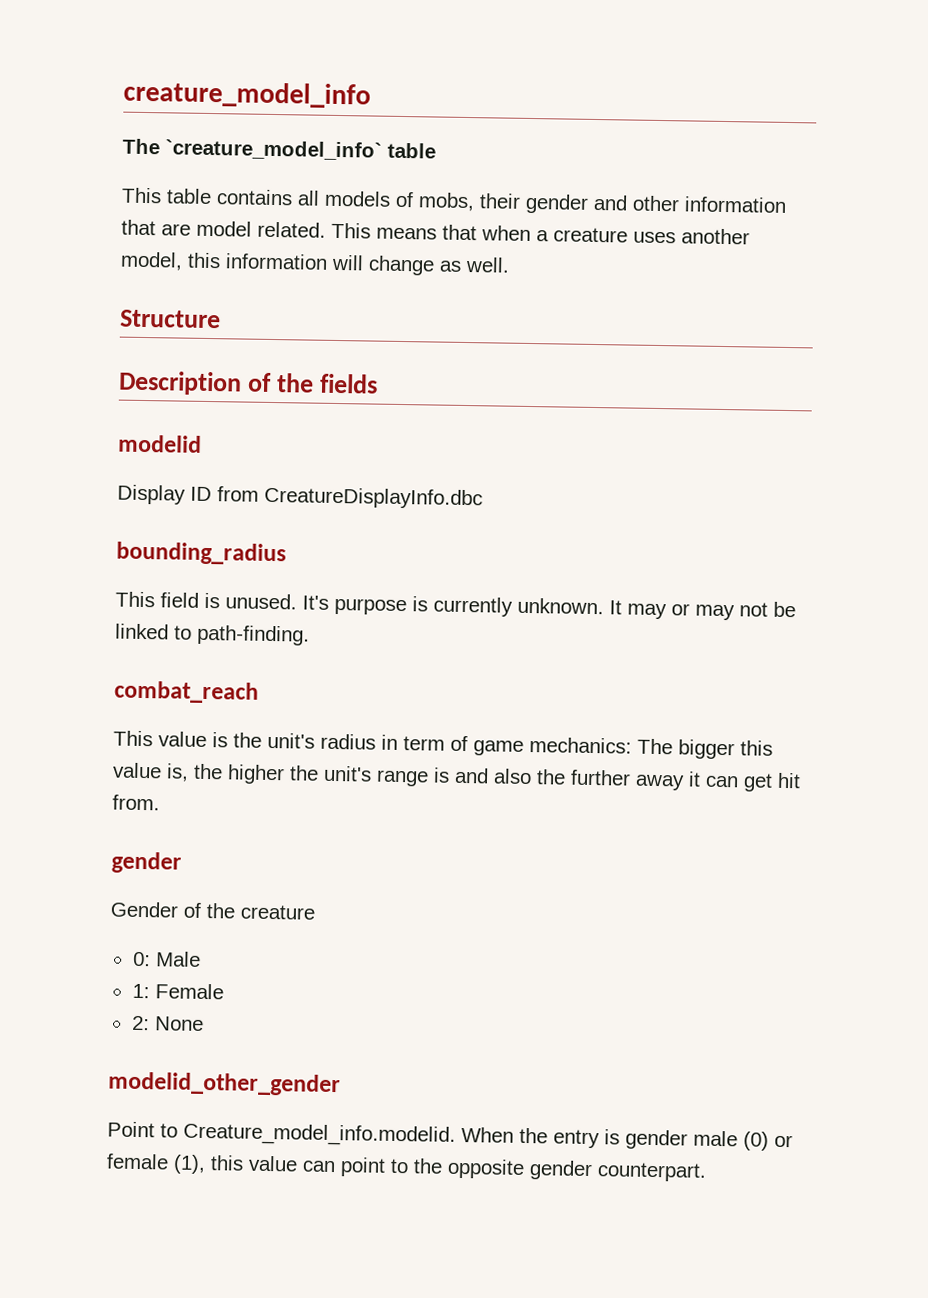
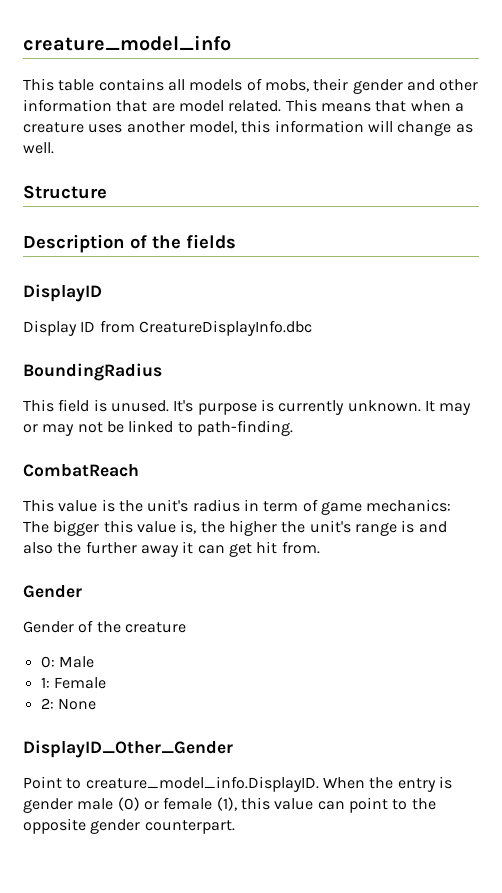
- The `creature_model_info` table
- modelid
+ DisplayID
- bounding_radius
+ BoundingRadius
- combat_reach
+ CombatReach
  This value is the unit's radius in term of game mechanics: The bigger this value is, the higher the unit's range is and also the further away it can get hit from.
- gender
+ Gender
- modelid_other_gender
+ DisplayID_Other_Gender
- Point to Creature_model_info.modelid. When the entry is gender male (0) or female (1), this value can point to the opposite gender counterpart.
+ Point to creature_model_info.DisplayID. When the entry is gender male (0) or female (1), this value can point to the opposite gender counterpart.

